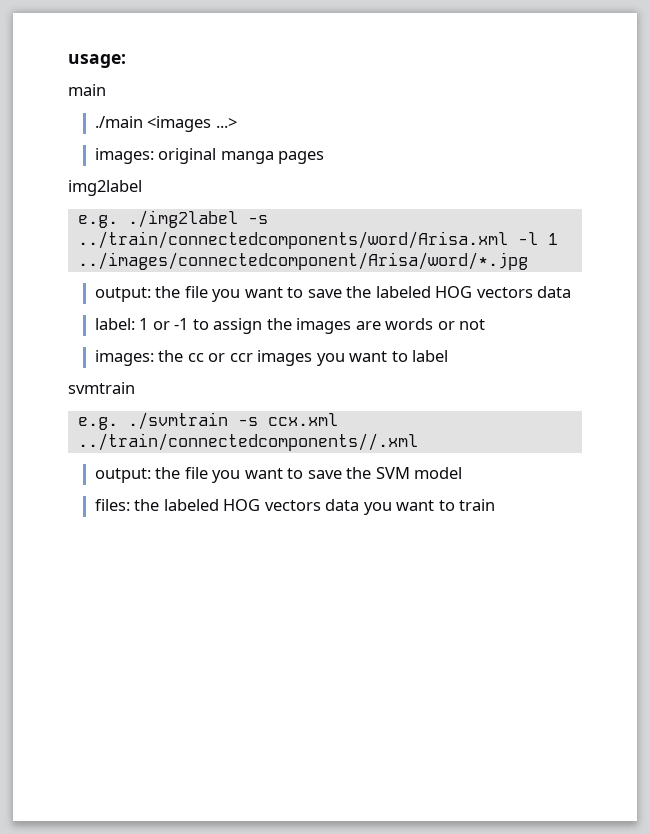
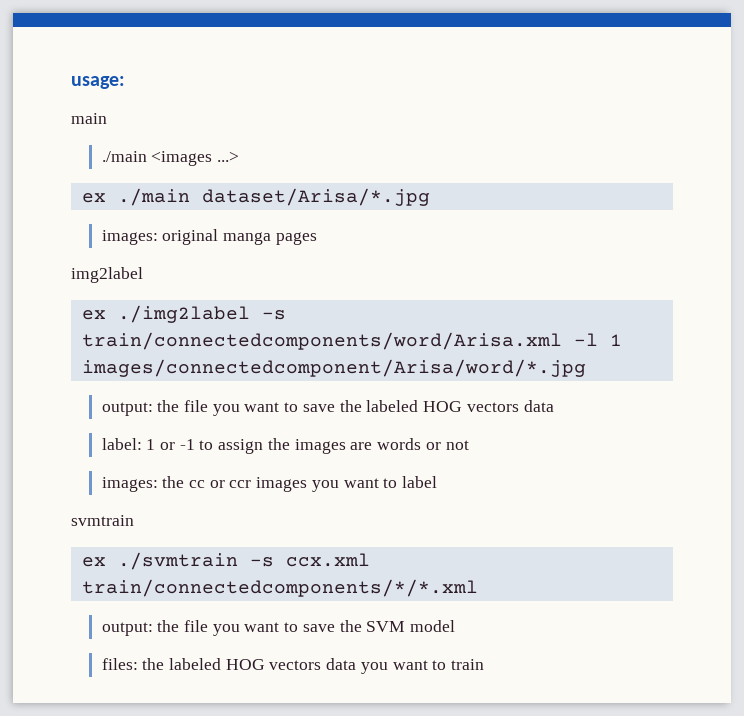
+ ex ./main dataset/Arisa/*.jpg
- e.g. ./img2label -s ../train/connectedcomponents/word/Arisa.xml -l 1 ../images/connectedcomponent/Arisa/word/*.jpg
+ ex ./img2label -s train/connectedcomponents/word/Arisa.xml -l 1 images/connectedcomponent/Arisa/word/*.jpg
- e.g. ./svmtrain -s ccx.xml ../train/connectedcomponents//.xml
+ ex ./svmtrain -s ccx.xml train/connectedcomponents/*/*.xml

